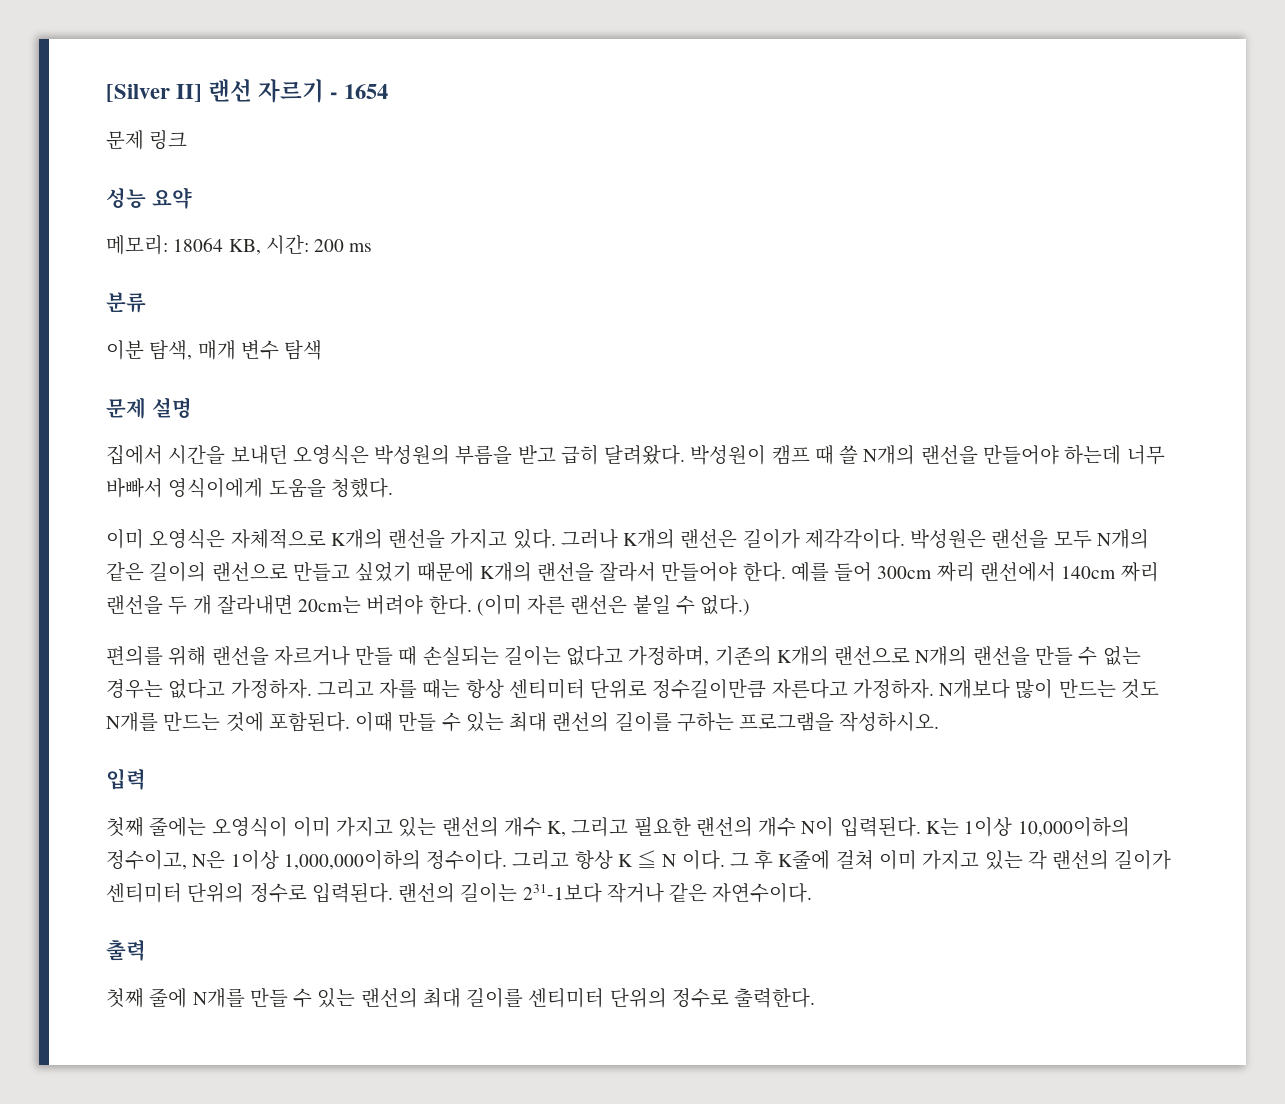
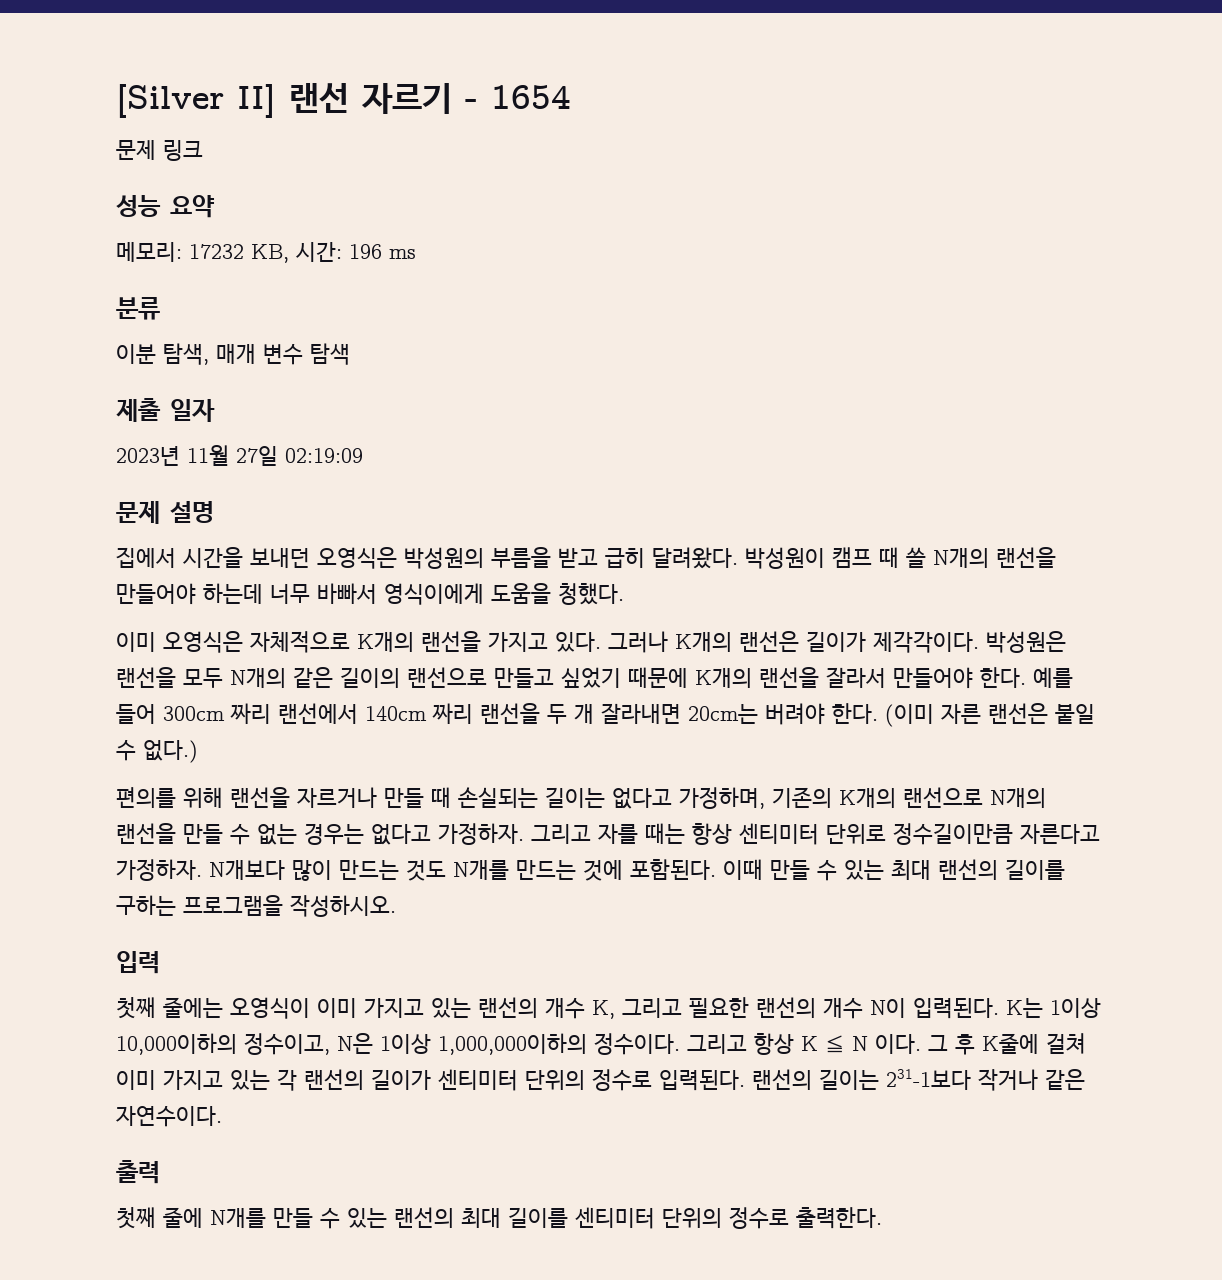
- 메모리: 18064 KB, 시간: 200 ms
+ 메모리: 17232 KB, 시간: 196 ms
+ 제출 일자
+ 2023년 11월 27일 02:19:09

